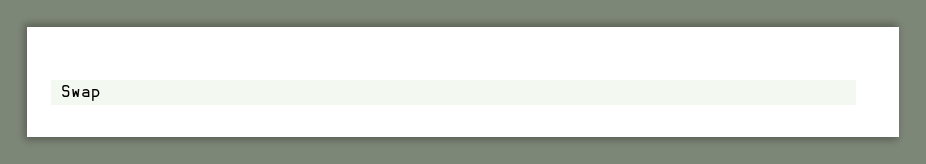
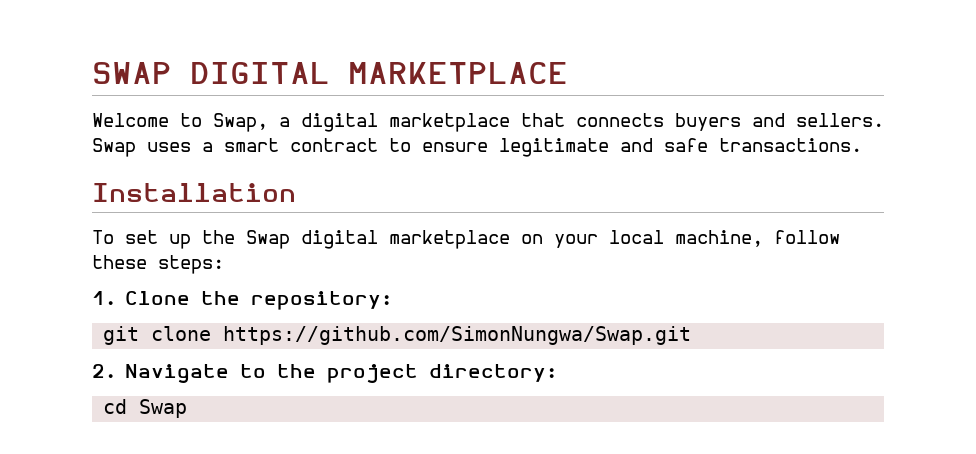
- Swap
+ SWAP DIGITAL MARKETPLACE
+ Welcome to Swap, a digital marketplace that connects buyers and sellers. Swap uses a smart contract to ensure legitimate and safe transactions.
+ Installation
+ To set up the Swap digital marketplace on your local machine, follow these steps:
+ 1. Clone the repository:
+ git clone https://github.com/SimonNungwa/Swap.git
+ 2. Navigate to the project directory:
+ cd Swap

